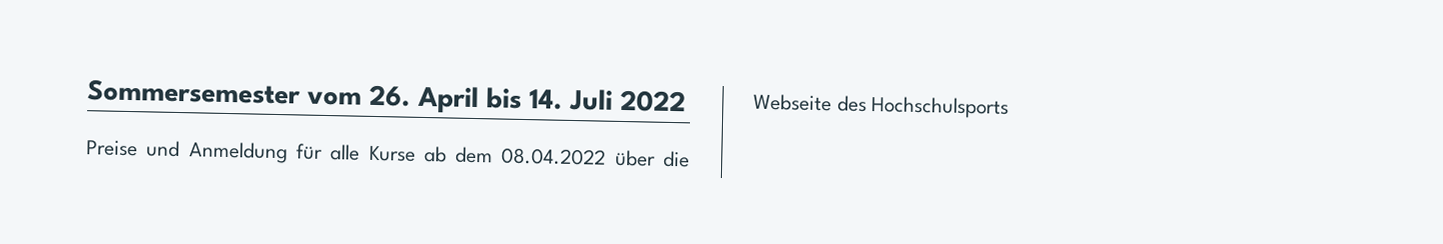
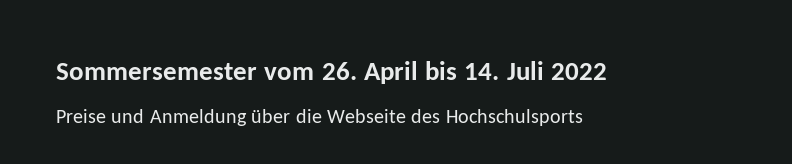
- Preise und Anmeldung für alle Kurse ab dem 08.04.2022 über die Webseite des Hochschulsports
+ Preise und Anmeldung über die Webseite des Hochschulsports

